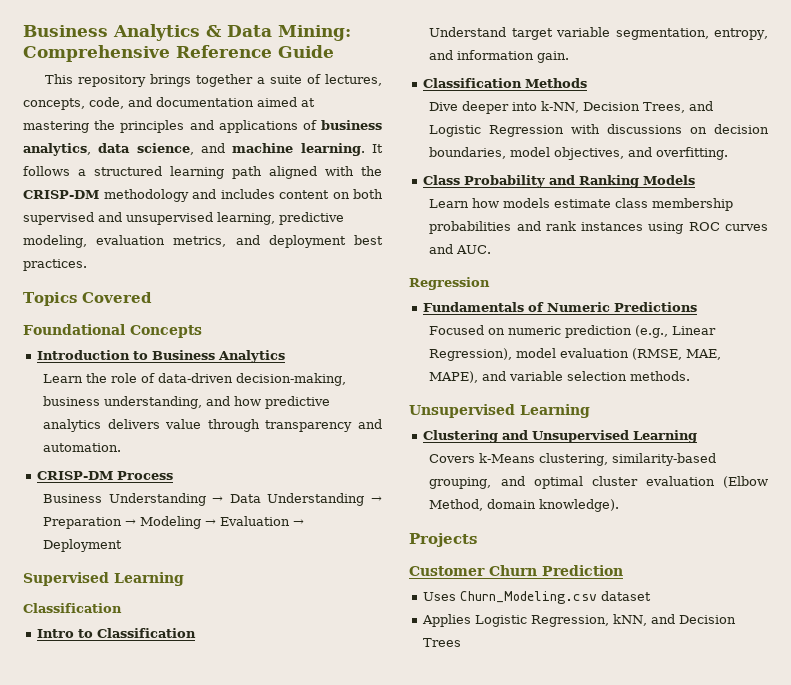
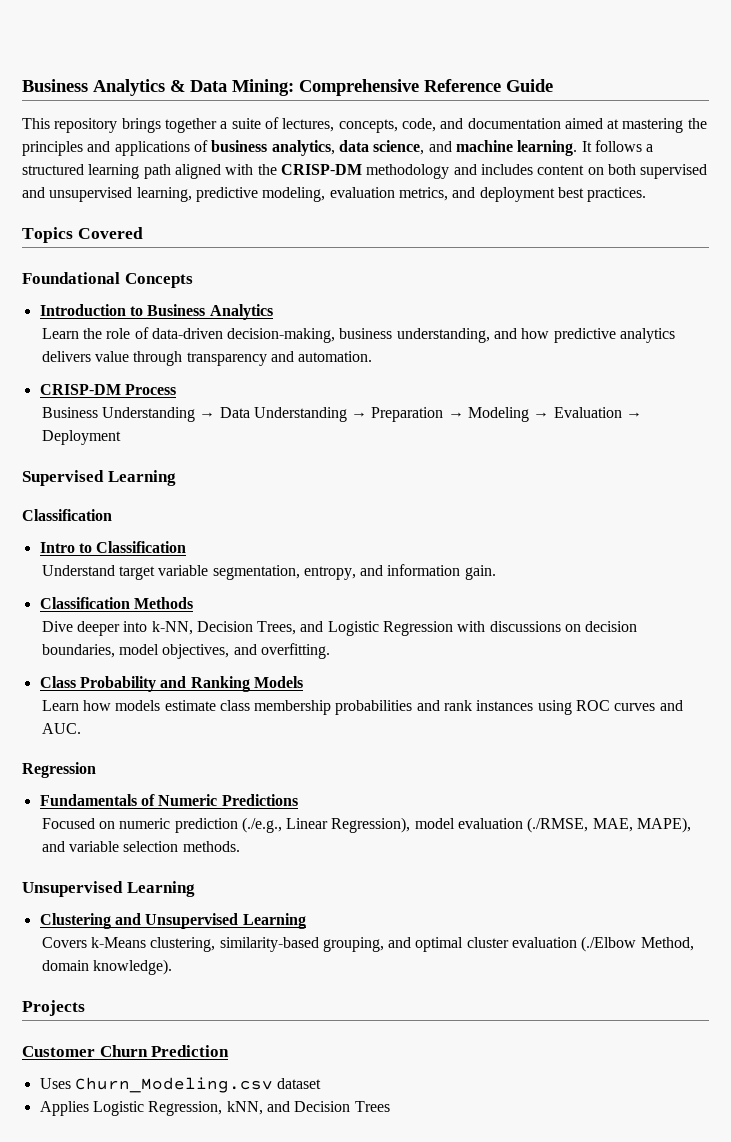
- Focused on numeric prediction (e.g., Linear Regression), model evaluation (RMSE, MAE, MAPE), and variable selection methods.
+ Focused on numeric prediction (./e.g., Linear Regression), model evaluation (./RMSE, MAE, MAPE), and variable selection methods.
- Covers k-Means clustering, similarity-based grouping, and optimal cluster evaluation (Elbow Method, domain knowledge).
+ Covers k-Means clustering, similarity-based grouping, and optimal cluster evaluation (./Elbow Method, domain knowledge).

